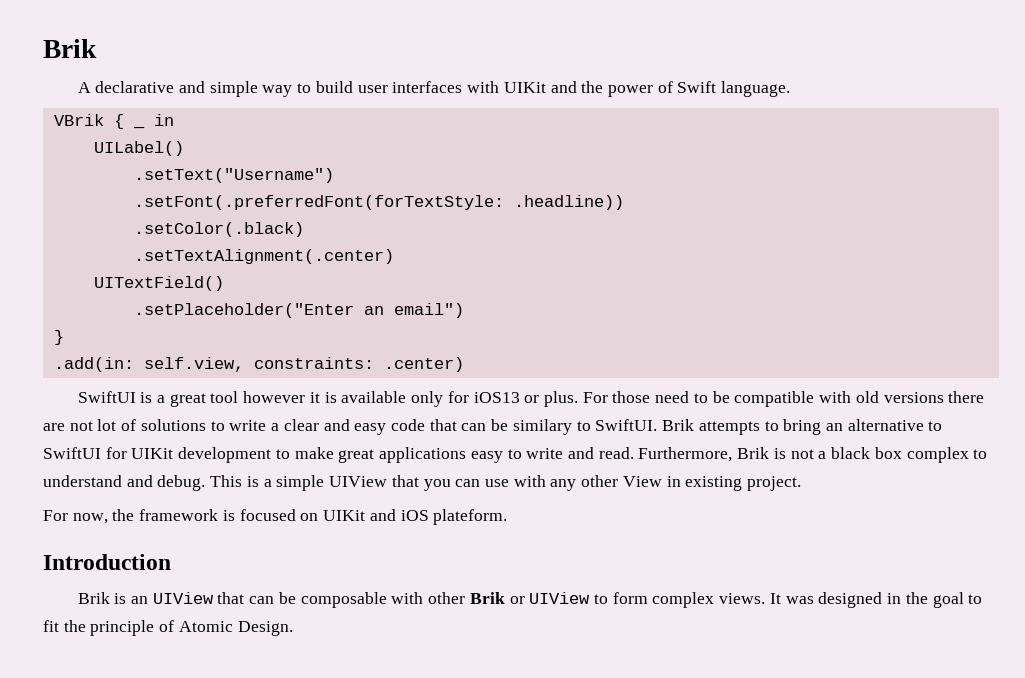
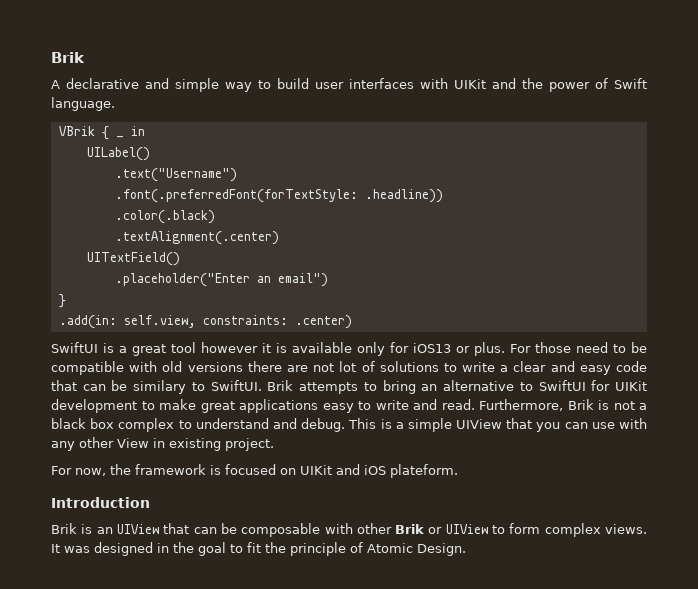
- .setText("Username")
- .setFont(.preferredFont(forTextStyle: .headline))
+ .text("Username")
+ .font(.preferredFont(forTextStyle: .headline))
- .setColor(.black)
- .setTextAlignment(.center)
+ .color(.black)
+ .textAlignment(.center)
- .setPlaceholder("Enter an email")
+ .placeholder("Enter an email")

